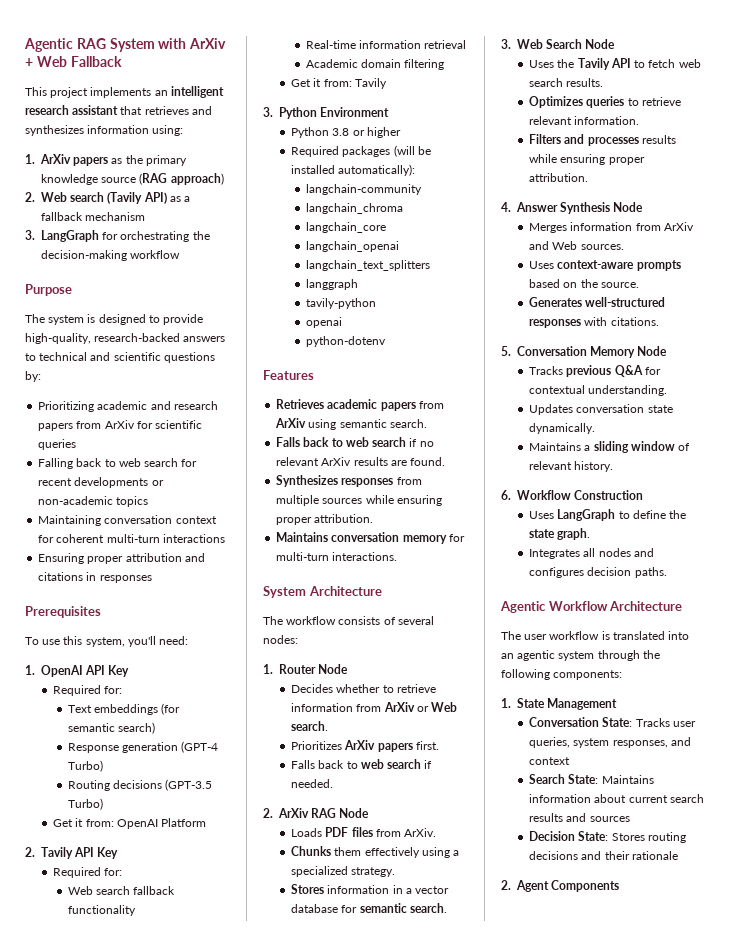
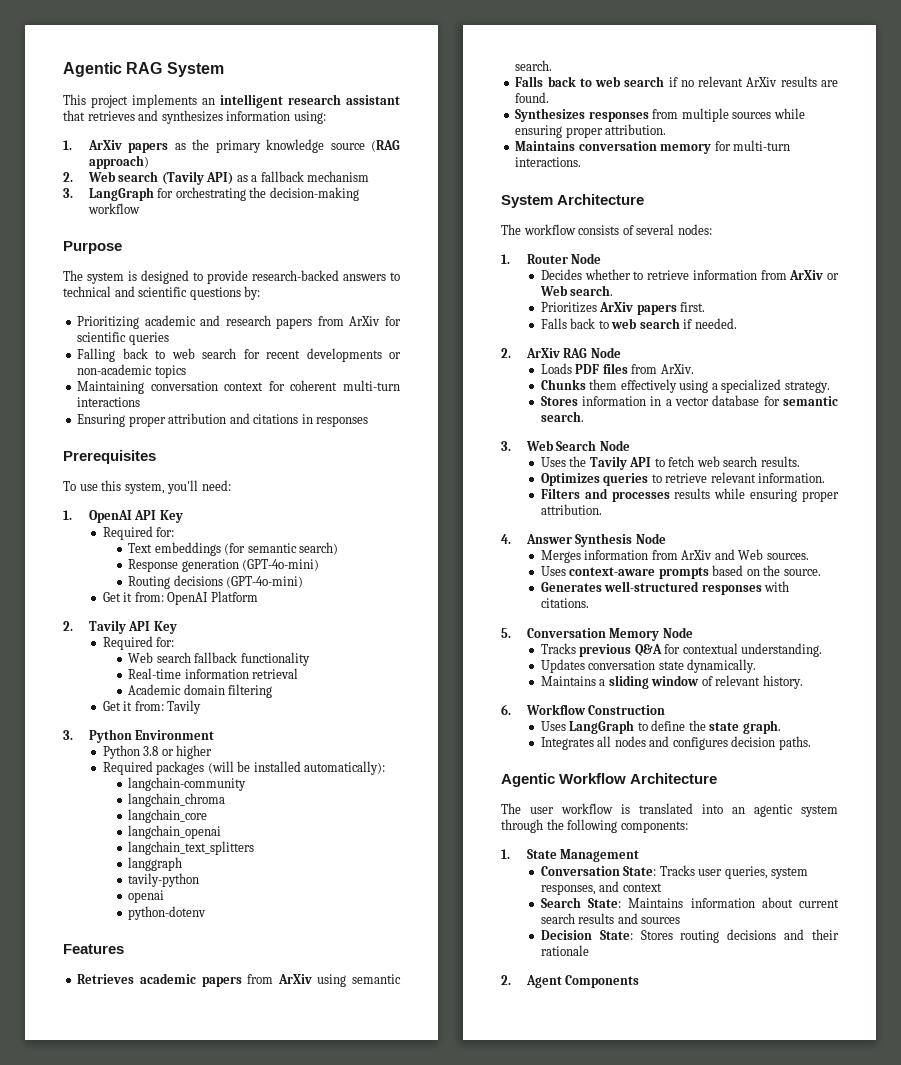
- Agentic RAG System with ArXiv + Web Fallback
+ Agentic RAG System
- The system is designed to provide high-quality, research-backed answers to technical and scientific questions by:
+ The system is designed to provide research-backed answers to technical and scientific questions by:
- Response generation (GPT-4 Turbo)
+ Response generation (GPT-4o-mini)
- Routing decisions (GPT-3.5 Turbo)
+ Routing decisions (GPT-4o-mini)

